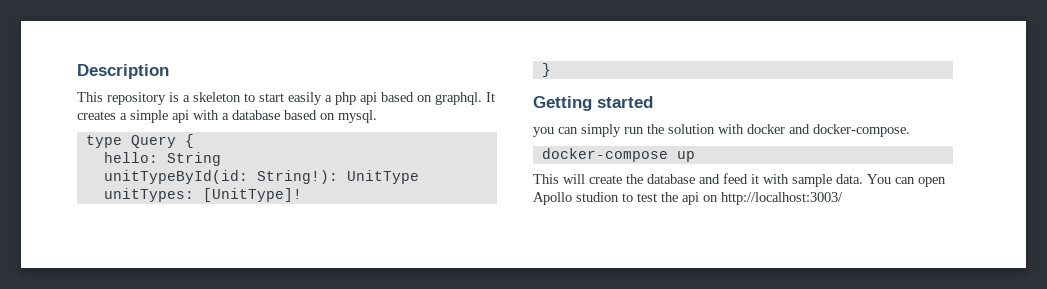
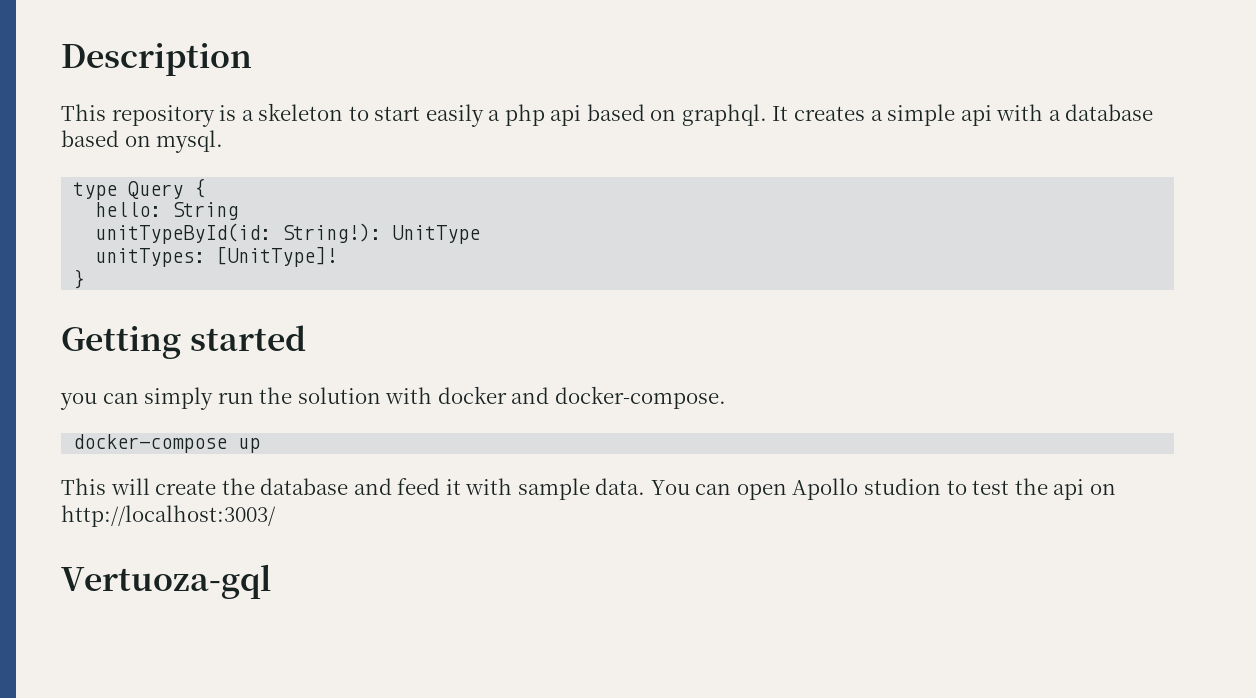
+ Vertuoza-gql

